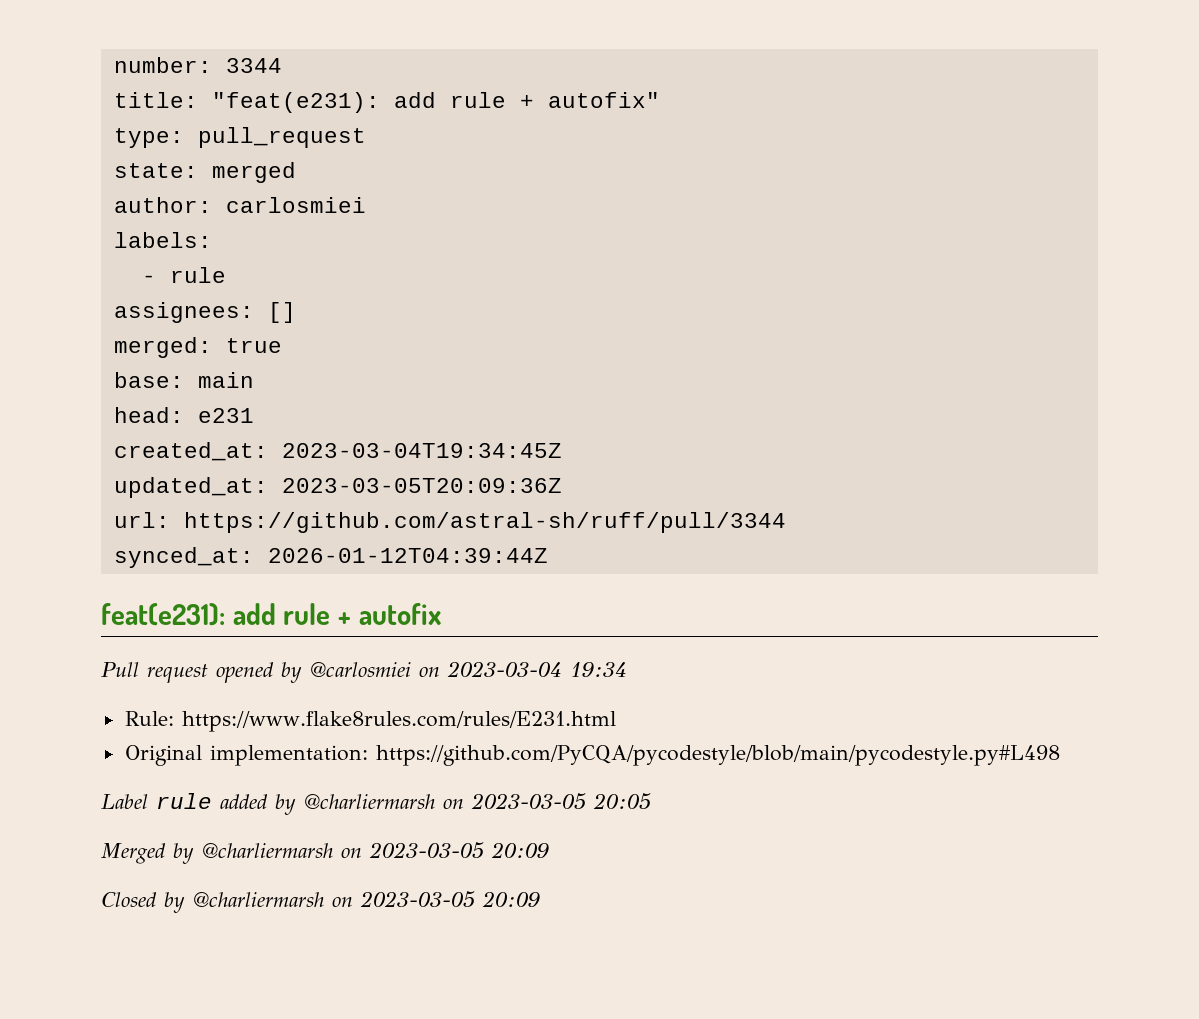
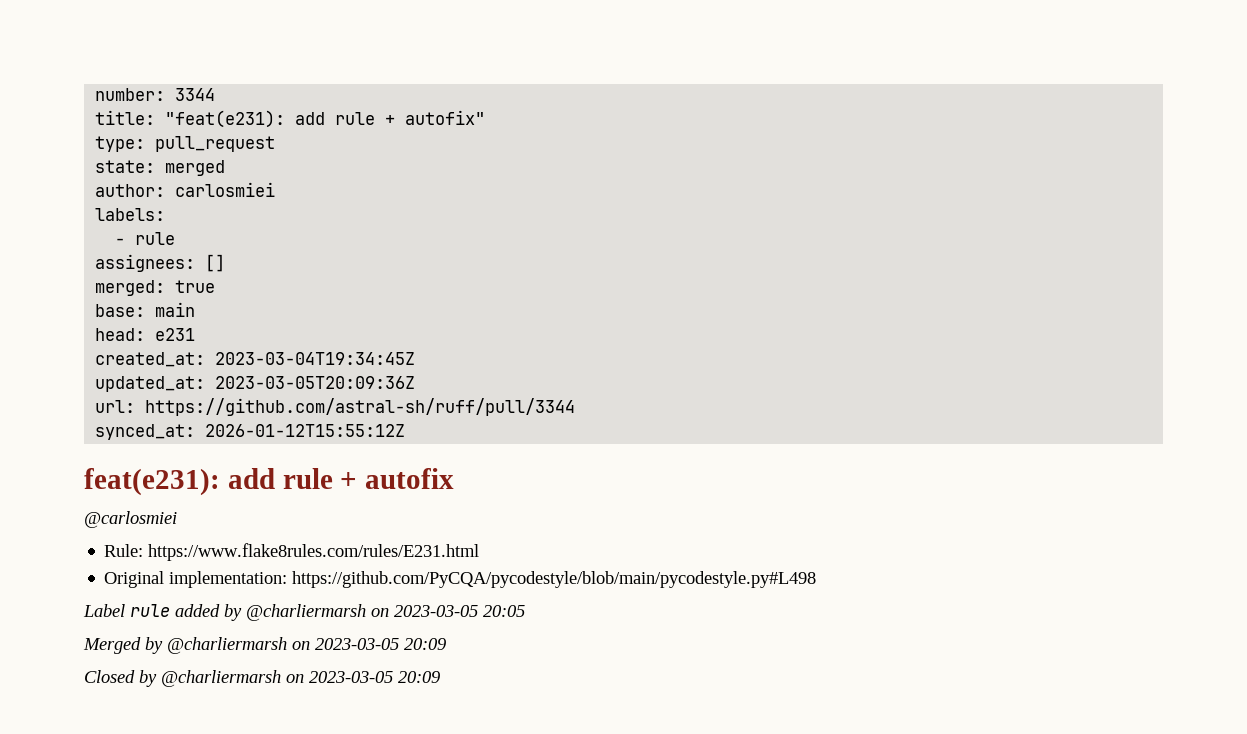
- synced_at: 2026-01-12T04:39:44Z
+ synced_at: 2026-01-12T15:55:12Z
- Pull request opened by @carlosmiei on 2023-03-04 19:34
+ @carlosmiei

